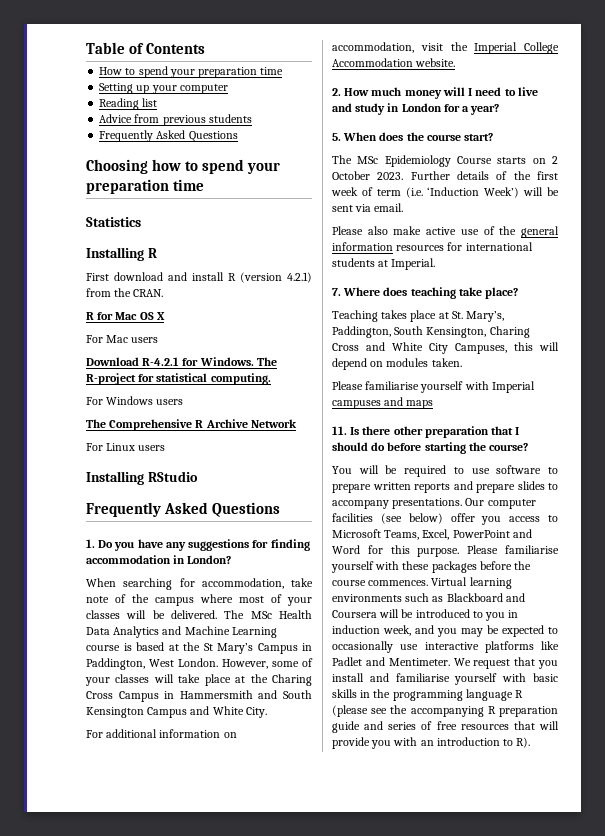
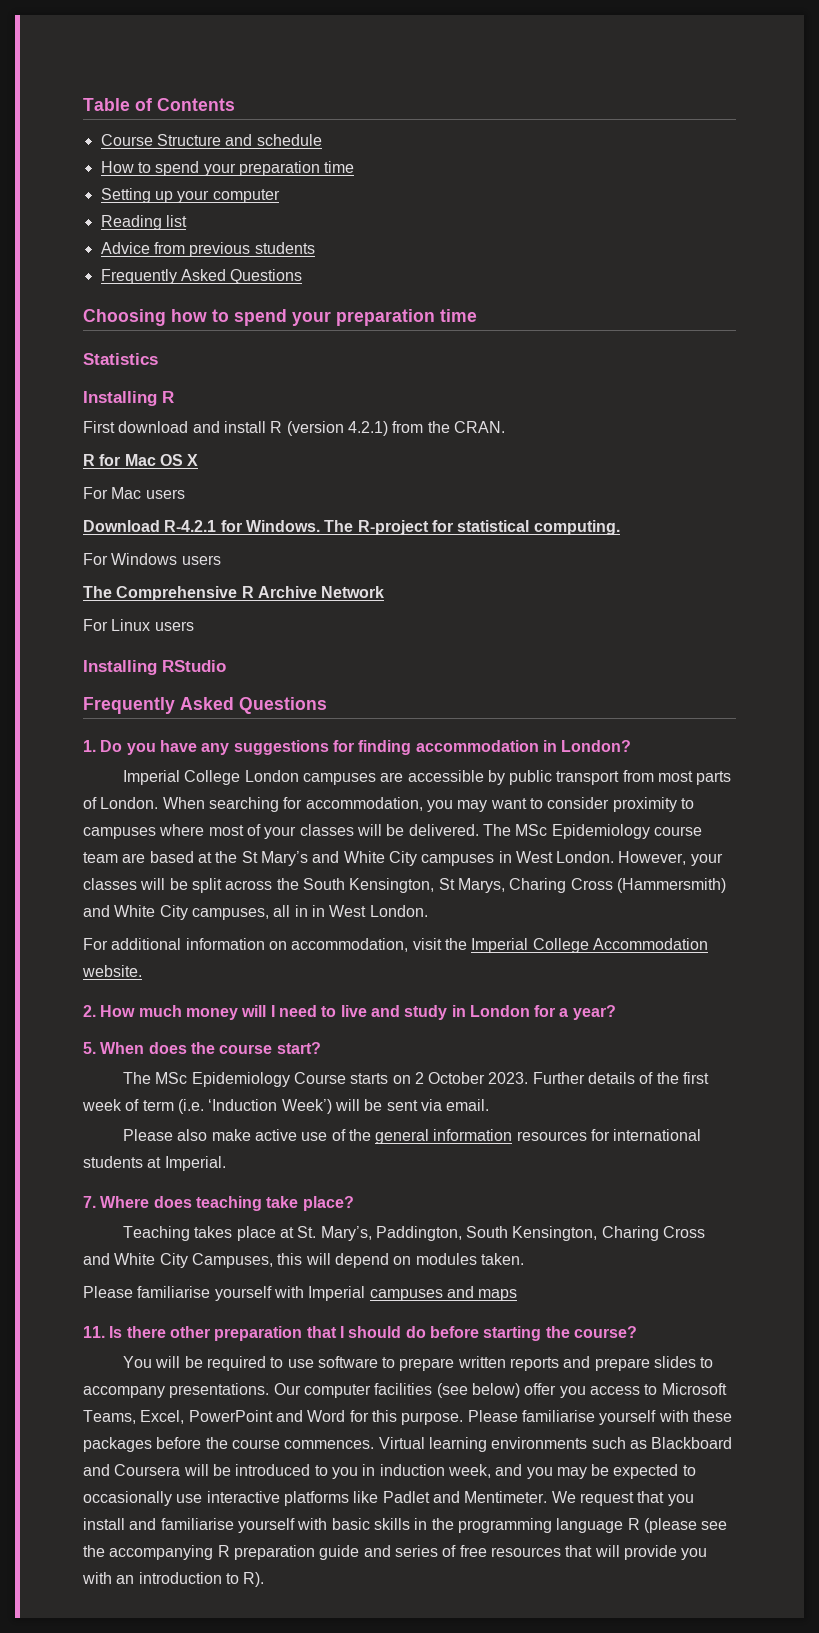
+ Course Structure and schedule
- When searching for accommodation, take note of the campus where most of your classes will be delivered.
+ Imperial College London campuses are accessible by public transport from most parts of London. When searching for accommodation, you may want to consider proximity to campuses where most of your classes will be delivered.
- The MSc Health Data Analytics and Machine Learning course is based at the St Mary’s Campus in Paddington, West London.
+ The MSc Epidemiology course team are based at the St Mary’s and White City campuses in West London.
- However, some of your classes will take place at the Charing Cross Campus in Hammersmith and South Kensington Campus and White City.
+ However, your classes will be split across the South Kensington, St Marys, Charing Cross (Hammersmith) and White City campuses, all in in West London.

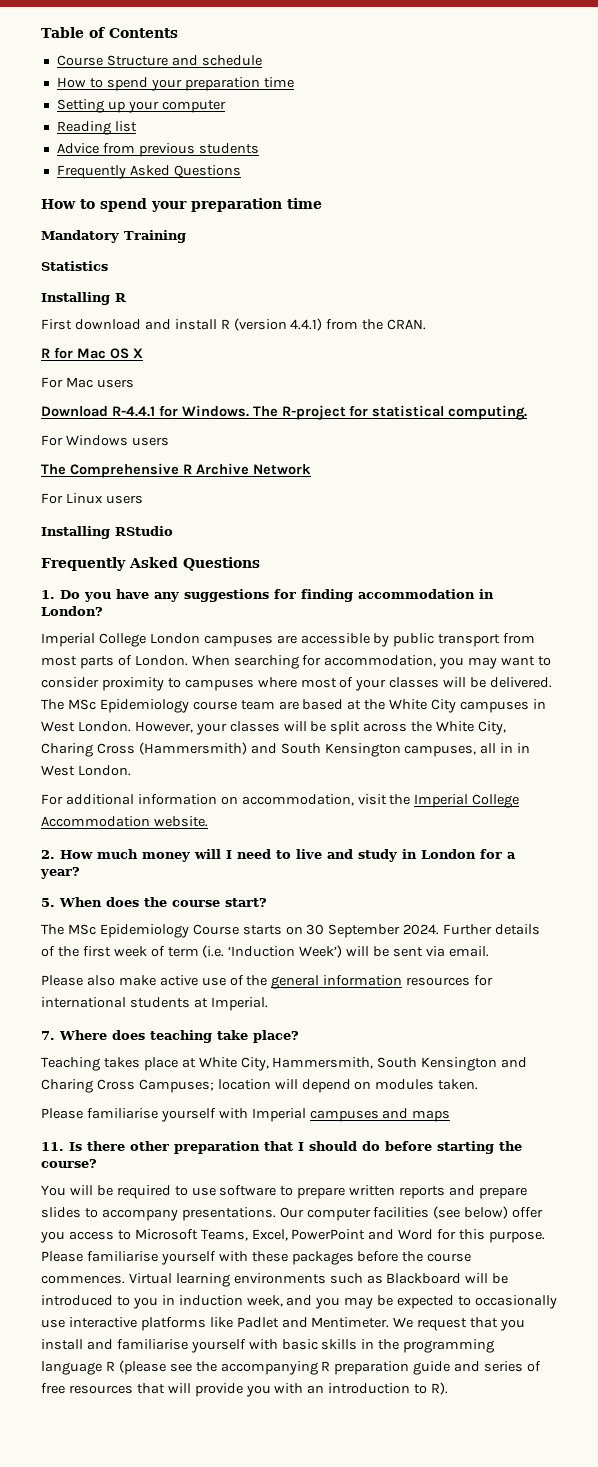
  Advice from previous students
  Frequently Asked Questions
- Choosing how to spend your preparation time
+ How to spend your preparation time
+ Mandatory Training
- First download and install R (version 4.2.1) from the CRAN.
+ First download and install R (version 4.4.1) from the CRAN.
- Download R-4.2.1 for Windows.
+ Download R-4.4.1 for Windows.
- The MSc Epidemiology course team are based at the St Mary’s and White City campuses in West London.
+ The MSc Epidemiology course team are based at the White City campuses in West London.
- However, your classes will be split across the South Kensington, St Marys, Charing Cross (Hammersmith) and White City campuses, all in in West London.
+ However, your classes will be split across the White City, Charing Cross (Hammersmith) and South Kensington campuses, all in in West London.
- The MSc Epidemiology Course starts on 2 October 2023.
+ The MSc Epidemiology Course starts on 30 September 2024.
- Teaching takes place at St. Mary’s, Paddington, South Kensington, Charing Cross and White City Campuses, this will depend on modules taken.
+ Teaching takes place at White City, Hammersmith, South Kensington and Charing Cross Campuses; location will depend on modules taken.
- Virtual learning environments such as Blackboard and Coursera will be introduced to you in induction week, and you may be expected to occasionally use interactive platforms like Padlet and Mentimeter.
+ Virtual learning environments such as Blackboard will be introduced to you in induction week, and you may be expected to occasionally use interactive platforms like Padlet and Mentimeter.

